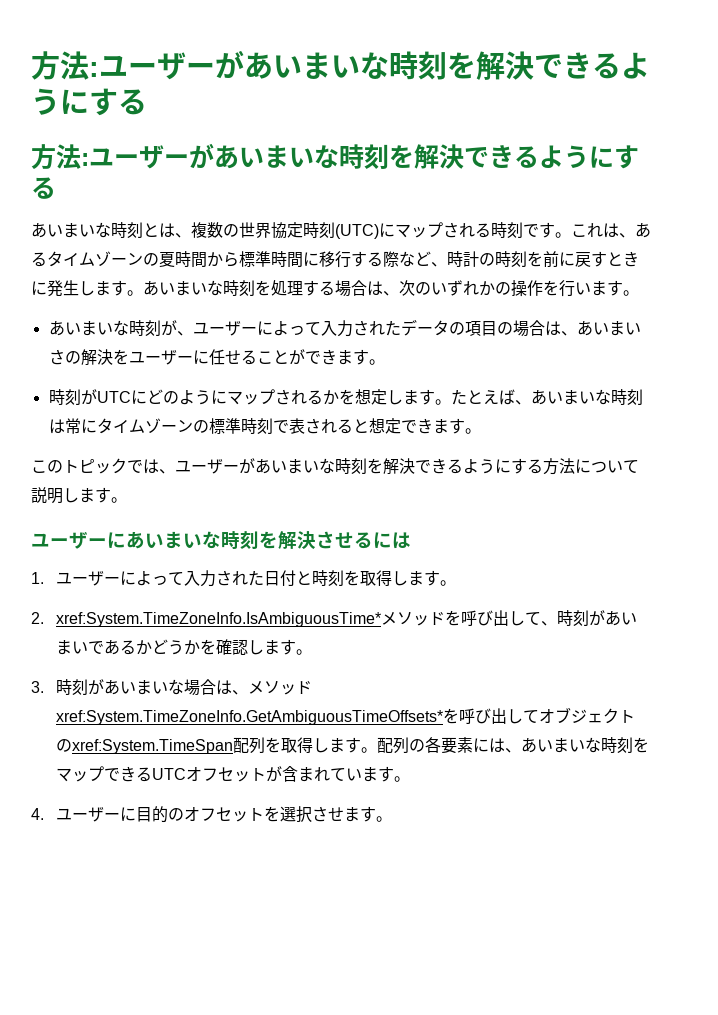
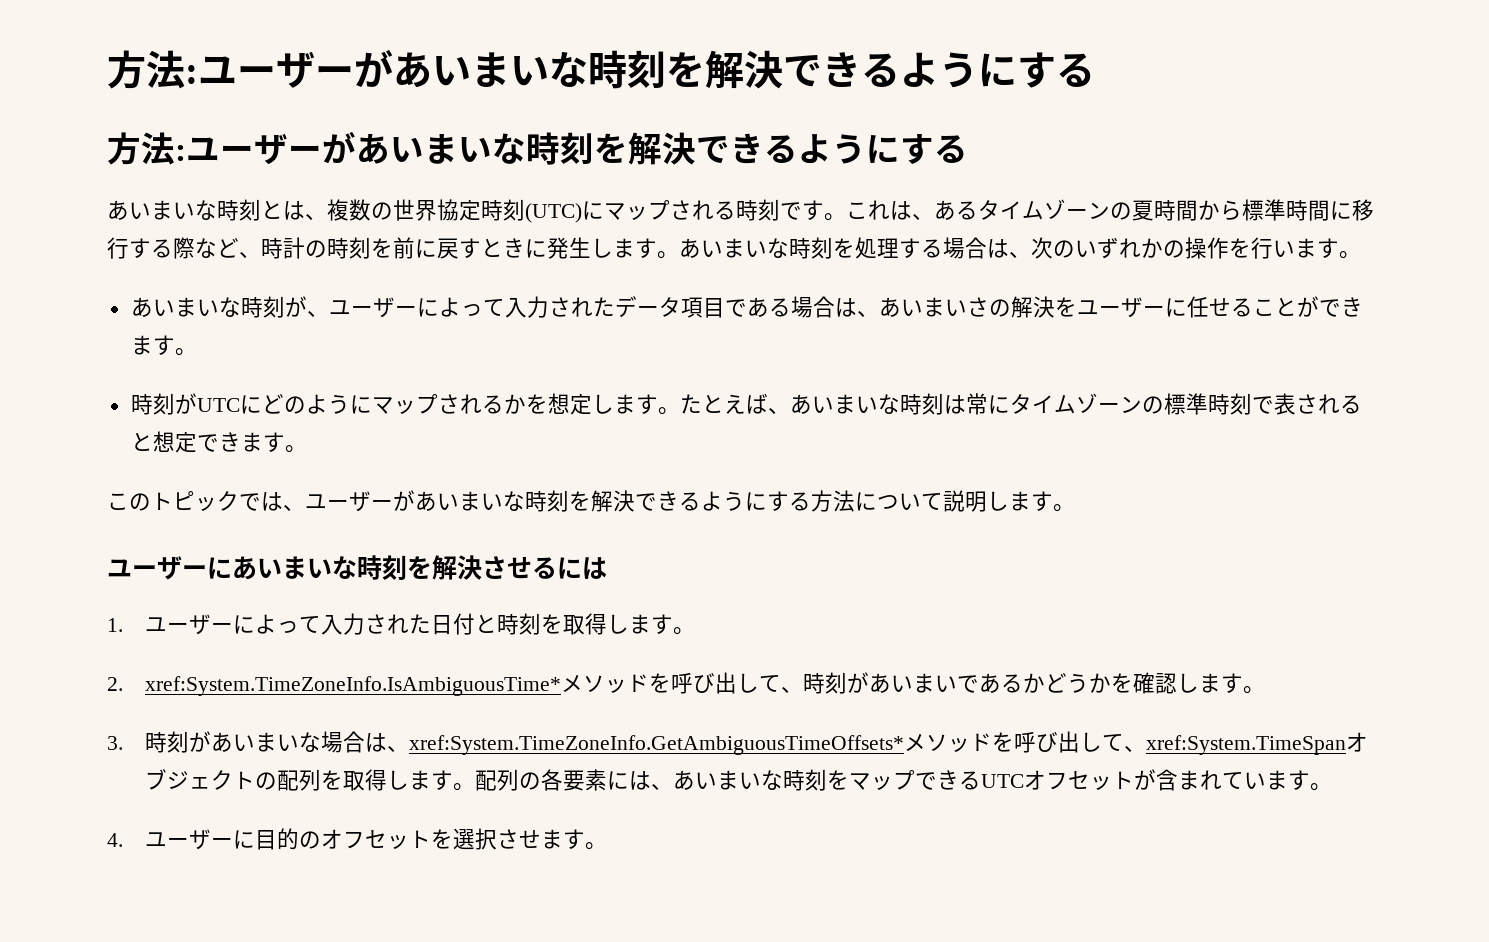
- あいまいな時刻が、ユーザーによって入力されたデータの項目の場合は、あいまいさの解決をユーザーに任せることができます。
+ あいまいな時刻が、ユーザーによって入力されたデータ項目である場合は、あいまいさの解決をユーザーに任せることができます。
- 3.時刻があいまいな場合は、メソッドxref:System.TimeZoneInfo.GetAmbiguousTimeOffsets*を呼び出してオブジェクトのxref:System.TimeSpan配列を取得します。
+ 3.時刻があいまいな場合は、xref:System.TimeZoneInfo.GetAmbiguousTimeOffsets*メソッドを呼び出して、xref:System.TimeSpanオブジェクトの配列を取得します。

